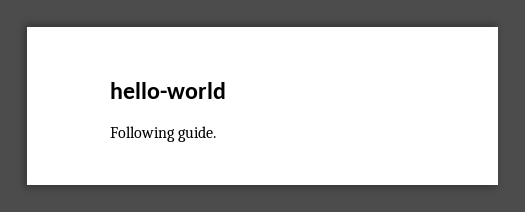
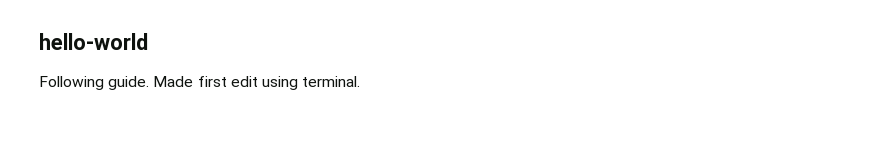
+ Made first edit using terminal.

